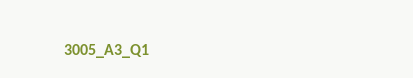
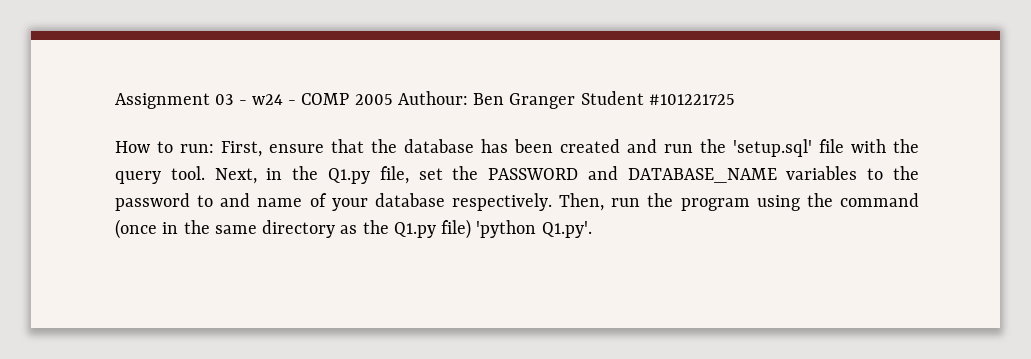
- 3005_A3_Q1
+ Assignment 03 - w24 - COMP 2005 Authour: Ben Granger Student #101221725
+ How to run: First, ensure that the database has been created and run the 'setup.sql' file with the query tool. Next, in the Q1.py file, set the PASSWORD and DATABASE_NAME variables to the password to and name of your database respectively. Then, run the program using the command (once in the same directory as the Q1.py file) 'python Q1.py'.

